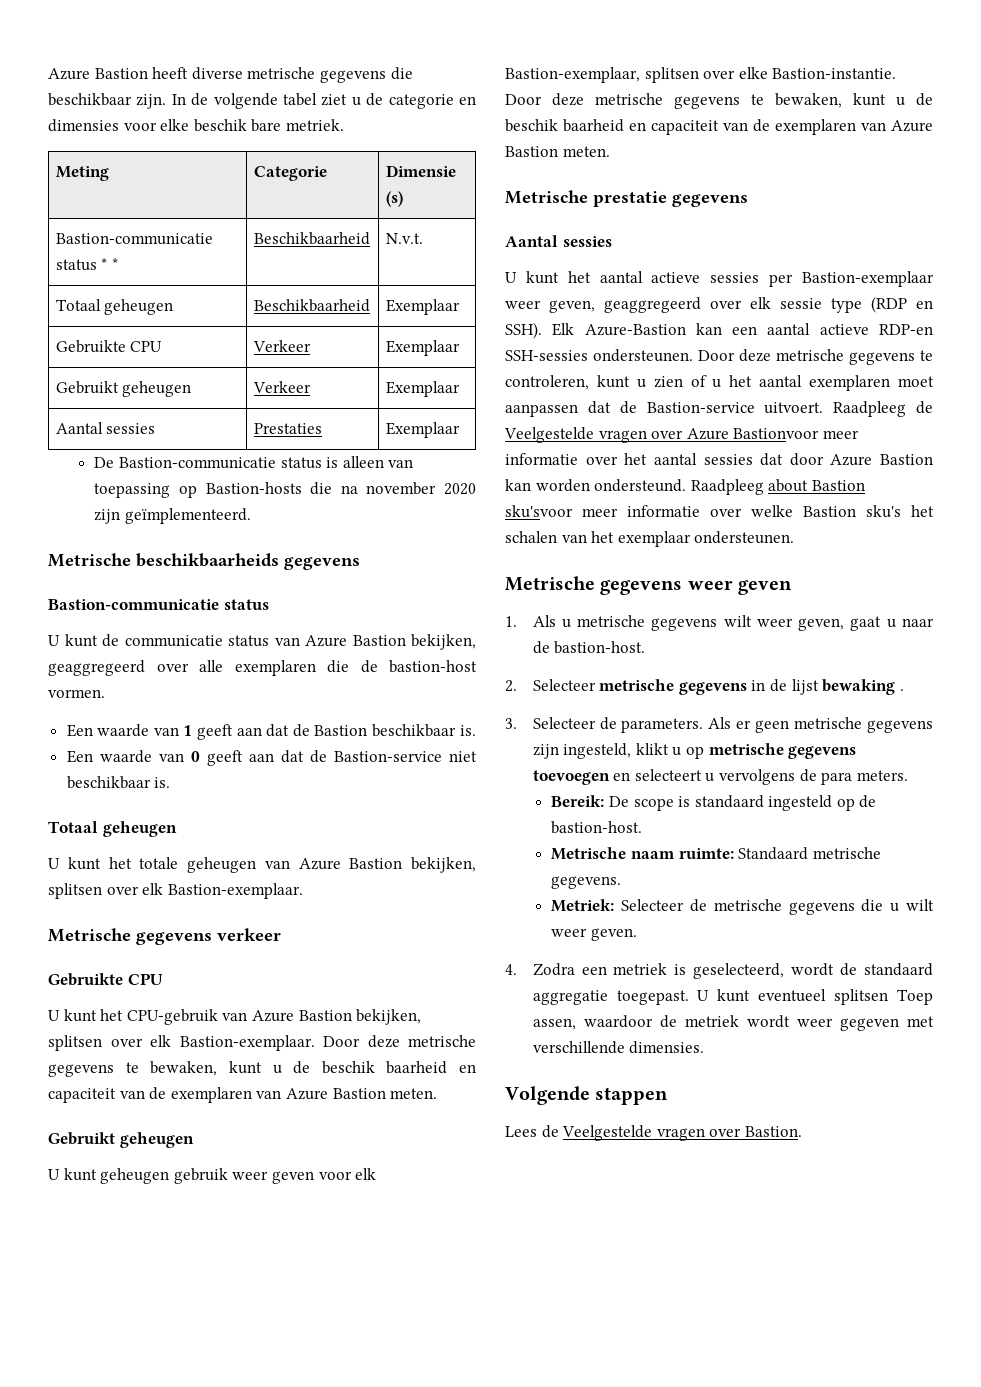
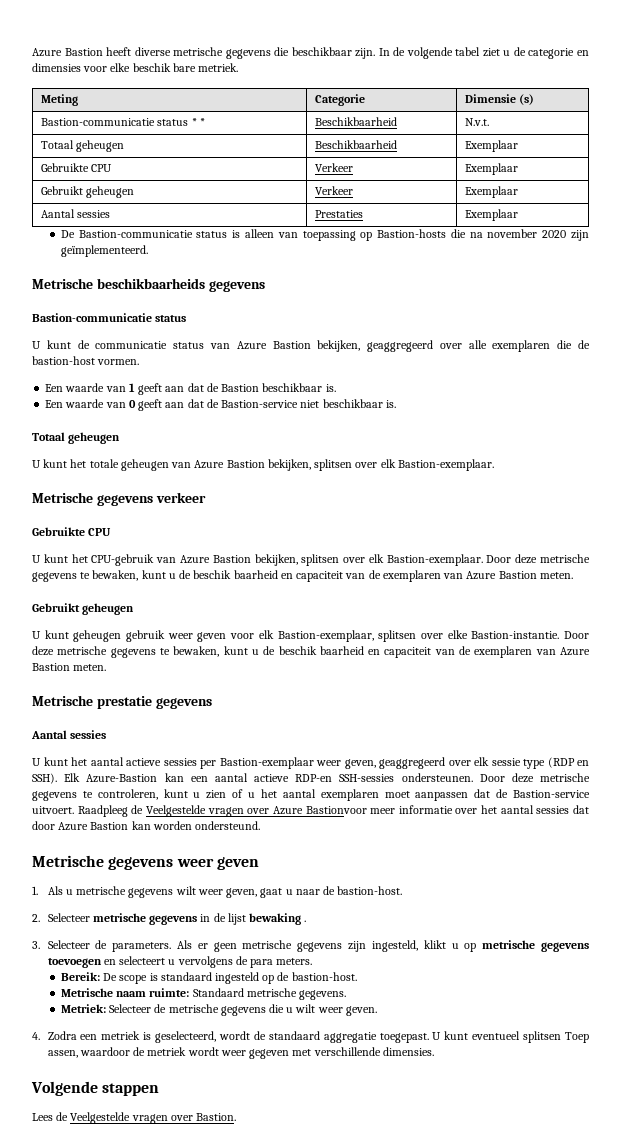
- Raadpleeg about Bastion sku'svoor meer informatie over welke Bastion sku's het schalen van het exemplaar ondersteunen.

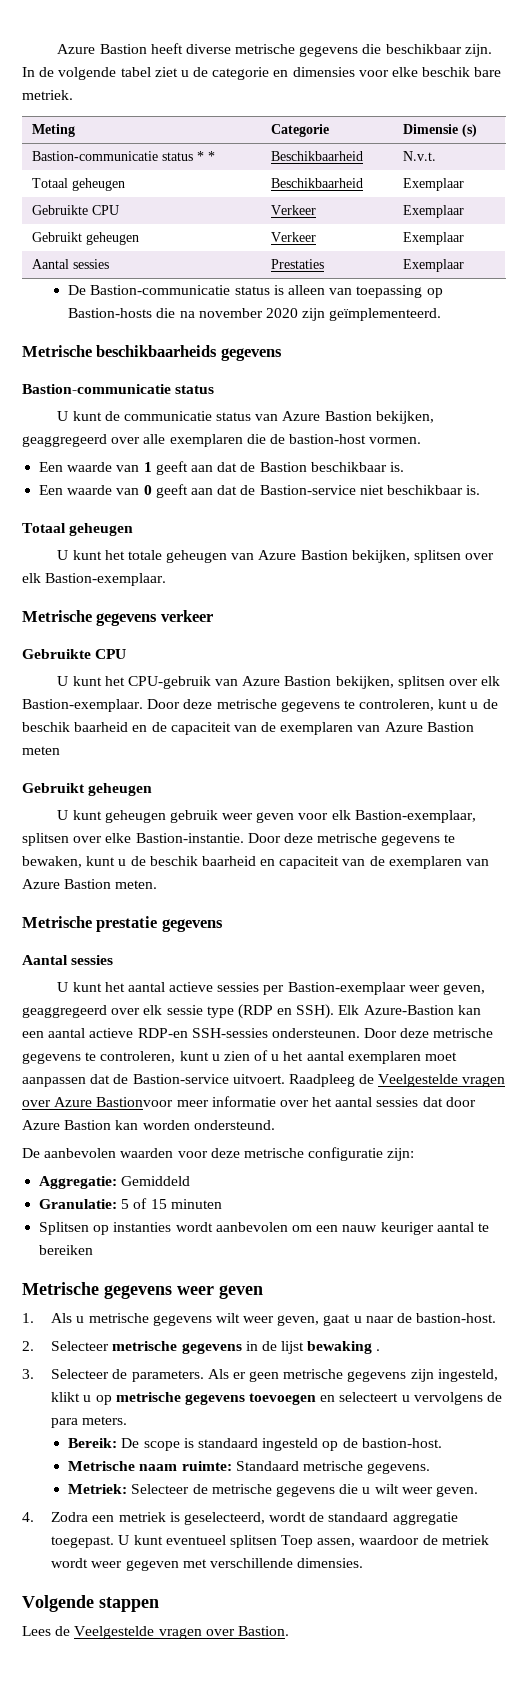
- U kunt het CPU-gebruik van Azure Bastion bekijken, splitsen over elk Bastion-exemplaar. Door deze metrische gegevens te bewaken, kunt u de beschik baarheid en capaciteit van de exemplaren van Azure Bastion meten.
+ U kunt het CPU-gebruik van Azure Bastion bekijken, splitsen over elk Bastion-exemplaar. Door deze metrische gegevens te controleren, kunt u de beschik baarheid en de capaciteit van de exemplaren van Azure Bastion meten
+ De aanbevolen waarden voor deze metrische configuratie zijn:
+ Aggregatie: Gemiddeld
+ Granulatie: 5 of 15 minuten
+ Splitsen op instanties wordt aanbevolen om een nauw keuriger aantal te bereiken

